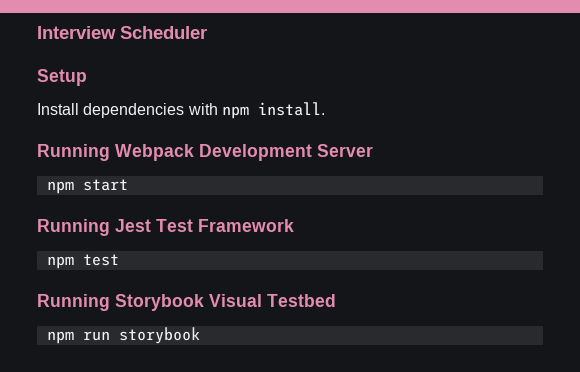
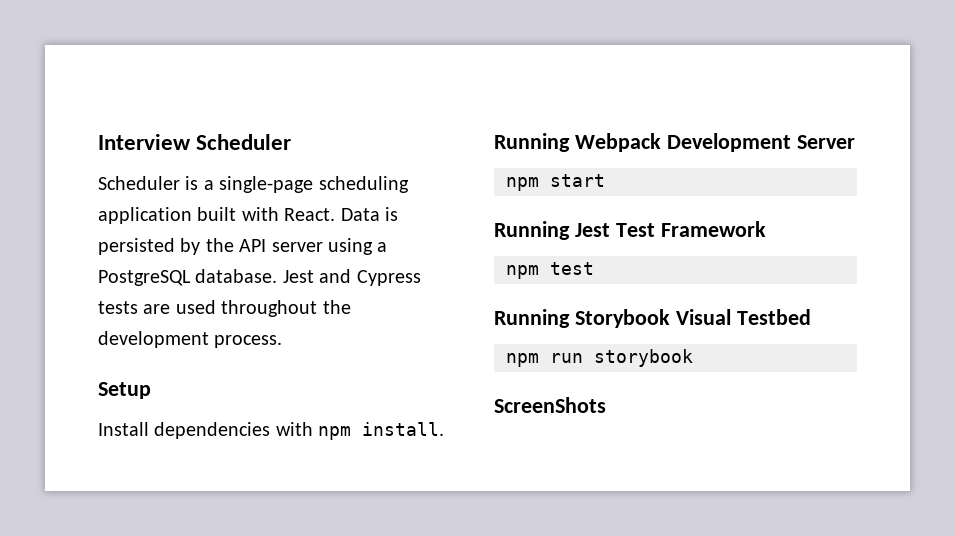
+ Scheduler is a single-page scheduling application built with React. Data is persisted by the API server using a PostgreSQL database. Jest and Cypress tests are used throughout the development process.
+ ScreenShots

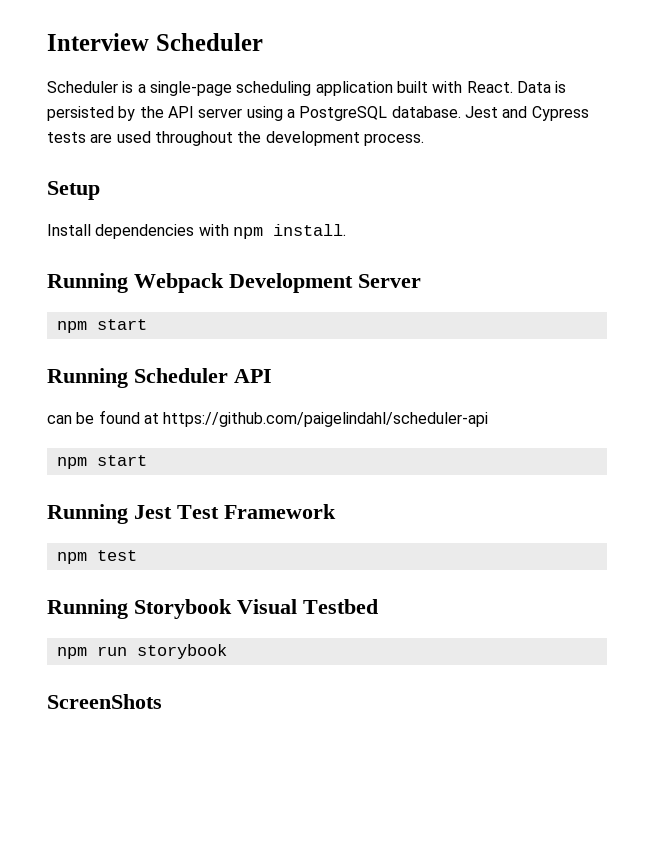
+ Running Scheduler API
+ can be found at https://github.com/paigelindahl/scheduler-api
+ npm start

